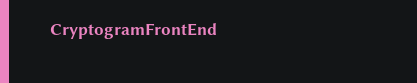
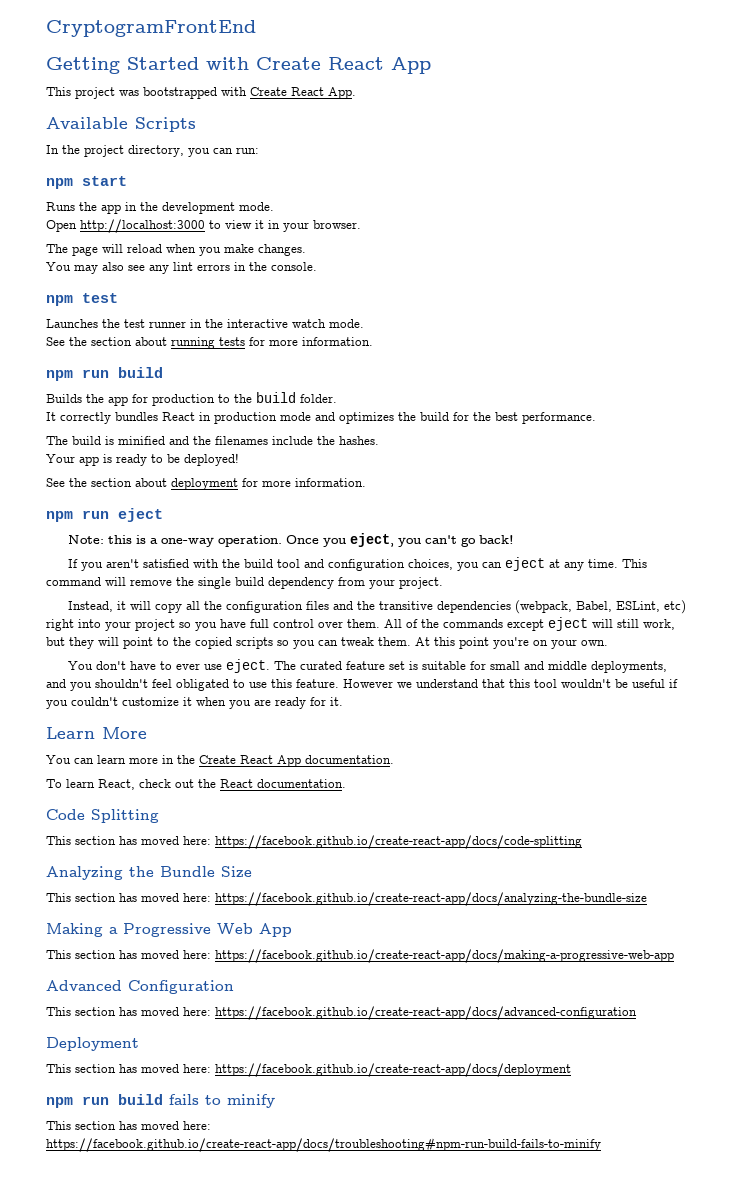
+ Getting Started with Create React App
+ This project was bootstrapped with Create React App.
+ Available Scripts
+ In the project directory, you can run:
+ npm start
+ Runs the app in the development mode.
+ Open http://localhost:3000 to view it in your browser.
+ The page will reload when you make changes.
+ You may also see any lint errors in the console.
+ npm test
+ Launches the test runner in the interactive watch mode.
+ See the section about running tests for more information.
+ npm run build
+ Builds the app for production to the build folder.
+ It correctly bundles React in production mode and optimizes the build for the best performance.
+ The build is minified and the filenames include the hashes.
+ Your app is ready to be deployed!
+ See the section about deployment for more information.
+ npm run eject
+ Note: this is a one-way operation. Once you eject, you can't go back!
+ If you aren't satisfied with the build tool and configuration choices, you can eject at any time. This command will remove the single build dependency from your project.
+ Instead, it will copy all the configuration files and the transitive dependencies (webpack, Babel, ESLint, etc) right into your project so you have full control over them. All of the commands except eject will still work, but they will point to the copied scripts so you can tweak them. At this point you're on your own.
+ You don't have to ever use eject. The curated feature set is suitable for small and middle deployments, and you shouldn't feel obligated to use this feature. However we understand that this tool wouldn't be useful if you couldn't customize it when you are ready for it.
+ Learn More
+ You can learn more in the Create React App documentation.
+ To learn React, check out the React documentation.
+ Code Splitting
+ This section has moved here: https://facebook.github.io/create-react-app/docs/code-splitting
+ Analyzing the Bundle Size
+ This section has moved here: https://facebook.github.io/create-react-app/docs/analyzing-the-bundle-size
+ Making a Progressive Web App
+ This section has moved here: https://facebook.github.io/create-react-app/docs/making-a-progressive-web-app
+ Advanced Configuration
+ This section has moved here: https://facebook.github.io/create-react-app/docs/advanced-configuration
+ Deployment
+ This section has moved here: https://facebook.github.io/create-react-app/docs/deployment
+ npm run build fails to minify
+ This section has moved here: https://facebook.github.io/create-react-app/docs/troubleshooting#npm-run-build-fails-to-minify

